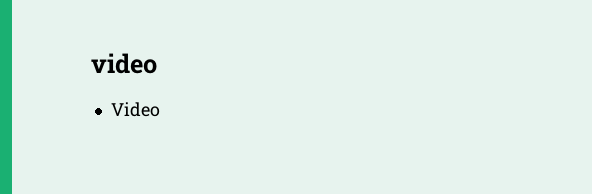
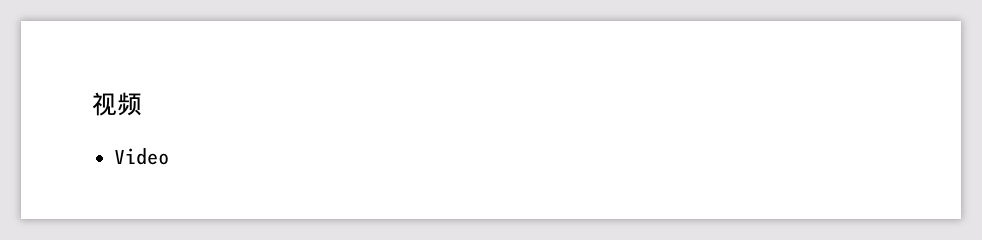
- video
+ 视频

